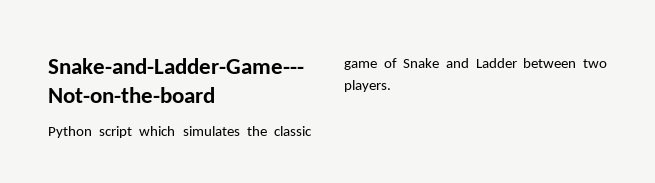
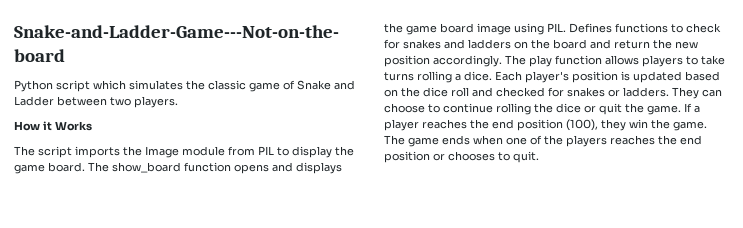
+ How it Works
+ The script imports the Image module from PIL to display the game board. The show_board function opens and displays the game board image using PIL. Defines functions to check for snakes and ladders on the board and return the new position accordingly. The play function allows players to take turns rolling a dice. Each player's position is updated based on the dice roll and checked for snakes or ladders. They can choose to continue rolling the dice or quit the game. If a player reaches the end position (100), they win the game. The game ends when one of the players reaches the end position or chooses to quit.

